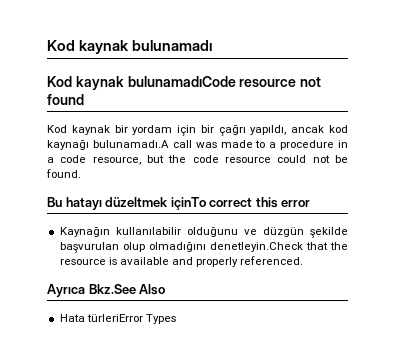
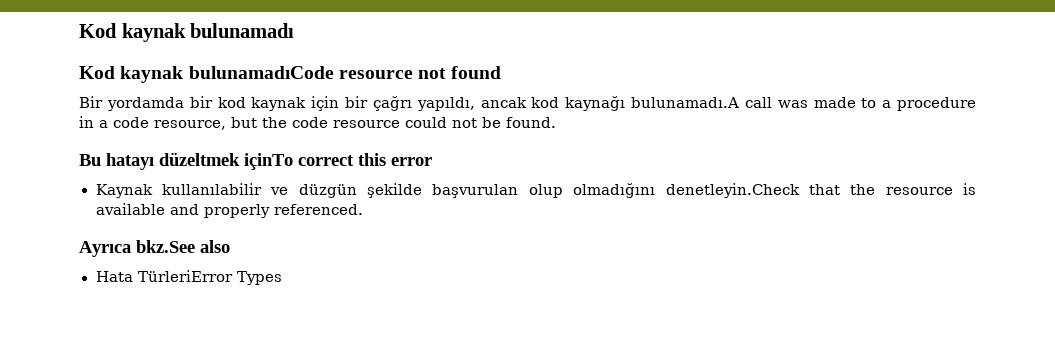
- Kod kaynak bir yordam için bir çağrı yapıldı, ancak kod kaynağı bulunamadı.A call was made to a procedure in a code resource, but the code resource could not be found.
+ Bir yordamda bir kod kaynak için bir çağrı yapıldı, ancak kod kaynağı bulunamadı.A call was made to a procedure in a code resource, but the code resource could not be found.
- Kaynağın kullanılabilir olduğunu ve düzgün şekilde başvurulan olup olmadığını denetleyin.Check that the resource is available and properly referenced.
+ Kaynak kullanılabilir ve düzgün şekilde başvurulan olup olmadığını denetleyin.Check that the resource is available and properly referenced.
- Ayrıca Bkz.See Also
+ Ayrıca bkz.See also
- Hata türleriError Types
+ Hata TürleriError Types

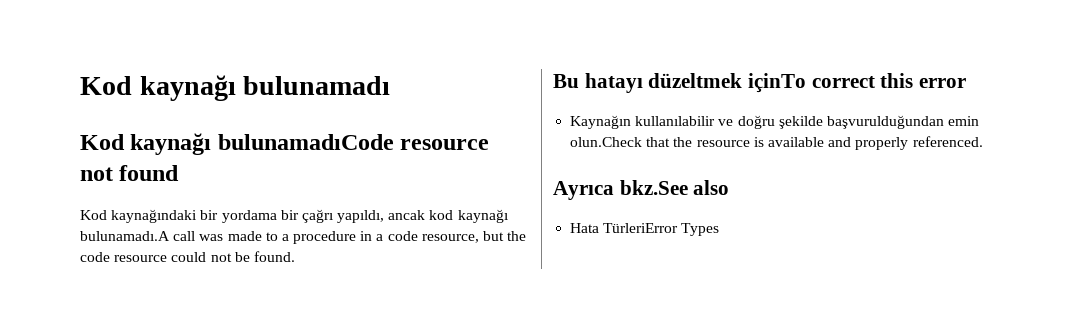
- Kod kaynak bulunamadı
+ Kod kaynağı bulunamadı
- Kod kaynak bulunamadıCode resource not found
+ Kod kaynağı bulunamadıCode resource not found
- Bir yordamda bir kod kaynak için bir çağrı yapıldı, ancak kod kaynağı bulunamadı.A call was made to a procedure in a code resource, but the code resource could not be found.
+ Kod kaynağındaki bir yordama bir çağrı yapıldı, ancak kod kaynağı bulunamadı.A call was made to a procedure in a code resource, but the code resource could not be found.
- Kaynak kullanılabilir ve düzgün şekilde başvurulan olup olmadığını denetleyin.Check that the resource is available and properly referenced.
+ Kaynağın kullanılabilir ve doğru şekilde başvurulduğundan emin olun.Check that the resource is available and properly referenced.

